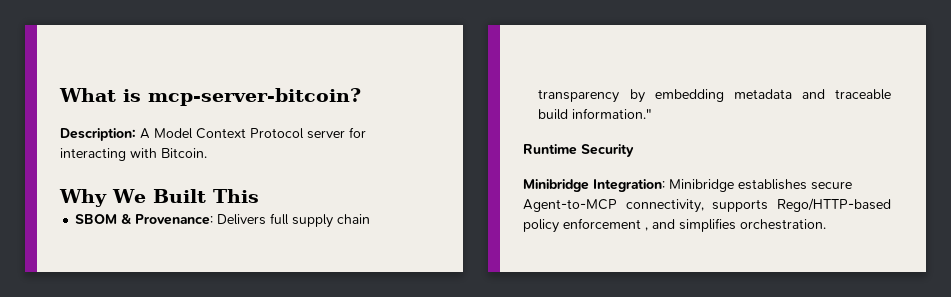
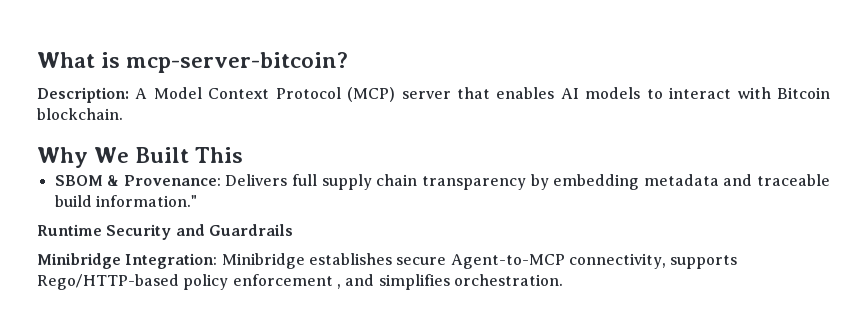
- Description: A Model Context Protocol server for interacting with Bitcoin.
+ Description: A Model Context Protocol (MCP) server that enables AI models to interact with Bitcoin blockchain.
- Runtime Security
+ Runtime Security and Guardrails

